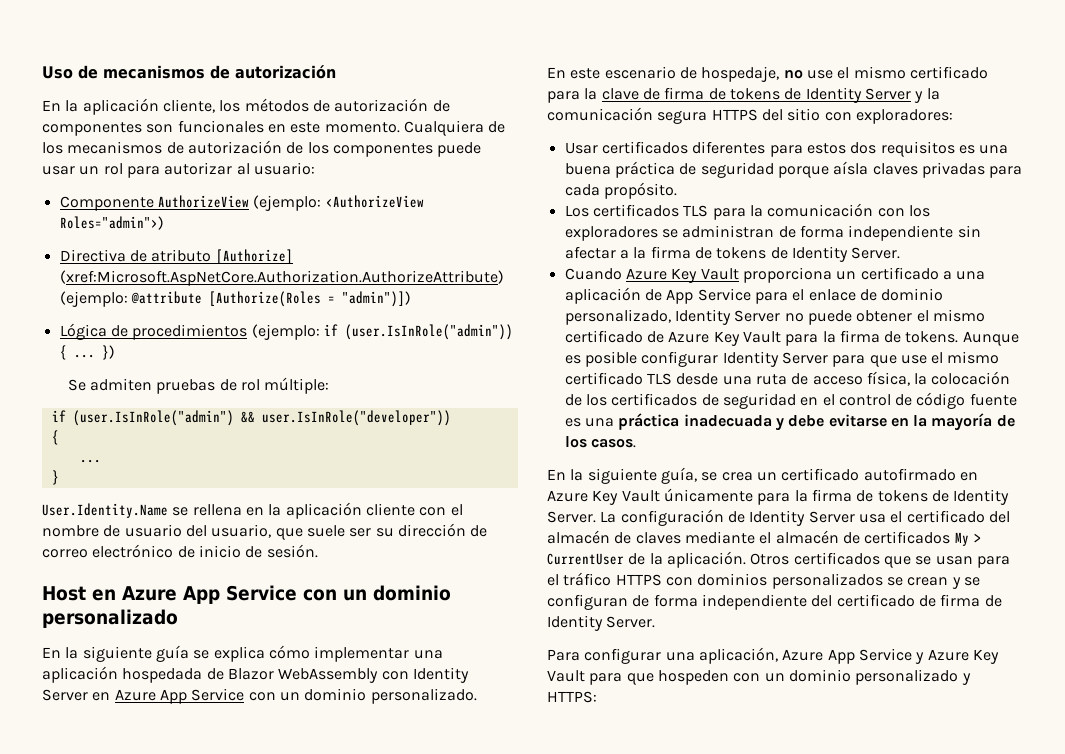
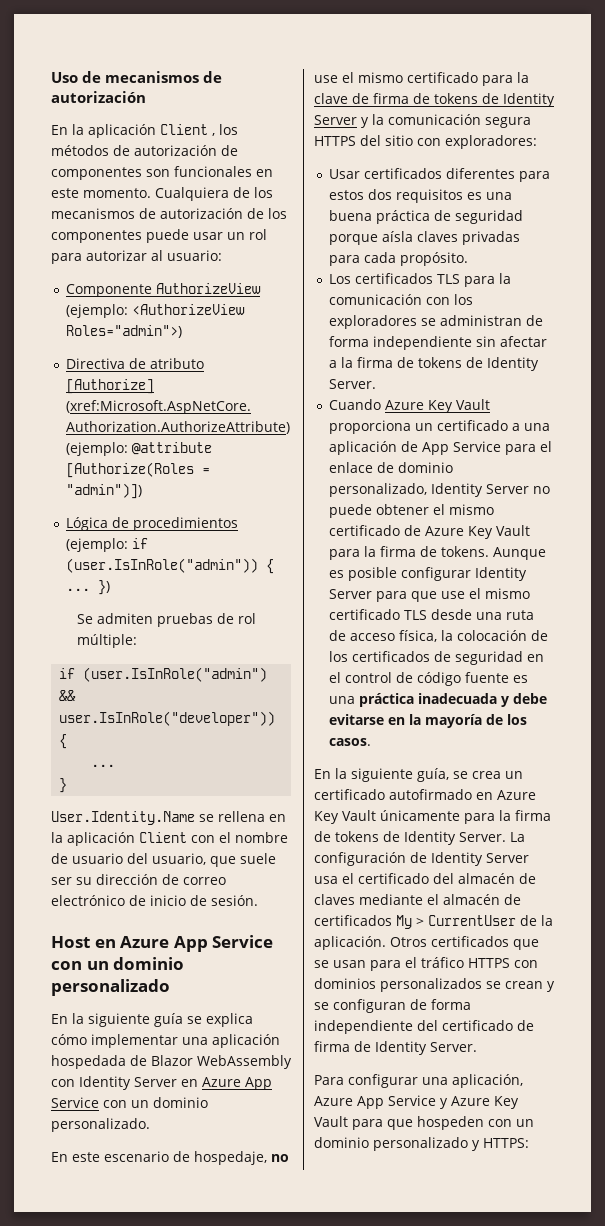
- En la aplicación cliente, los métodos de autorización de componentes son funcionales en este momento.
+ En la aplicación Client , los métodos de autorización de componentes son funcionales en este momento.
- User.Identity.Name se rellena en la aplicación cliente con el nombre de usuario del usuario, que suele ser su dirección de correo electrónico de inicio de sesión.
+ User.Identity.Name se rellena en la aplicación Client con el nombre de usuario del usuario, que suele ser su dirección de correo electrónico de inicio de sesión.

